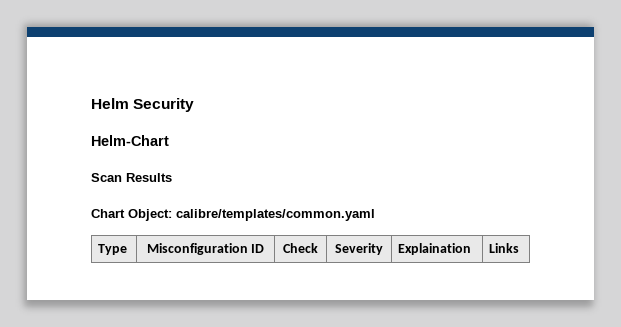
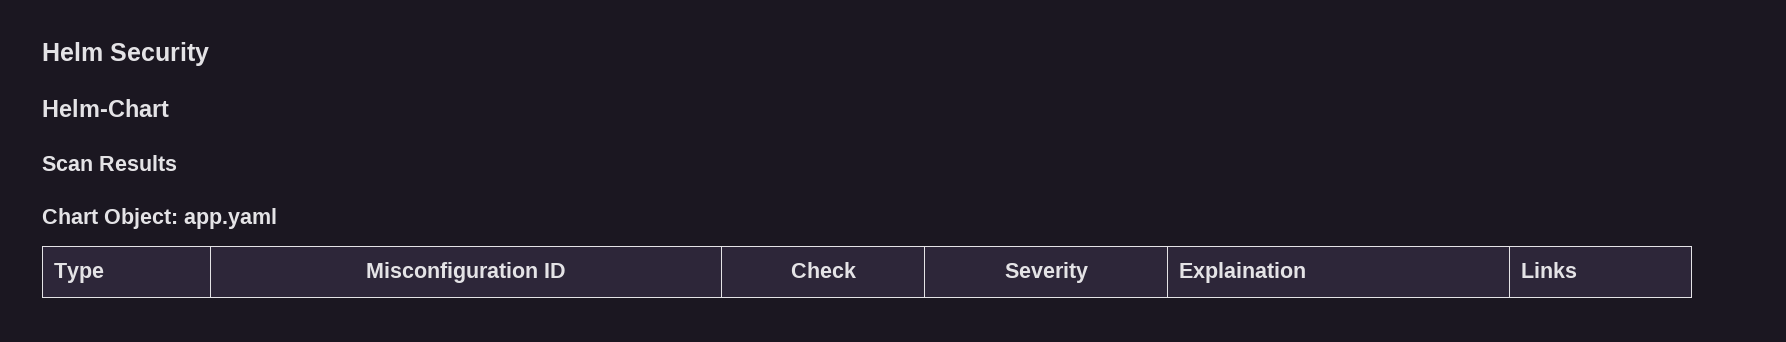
- Chart Object: calibre/templates/common.yaml
+ Chart Object: app.yaml

